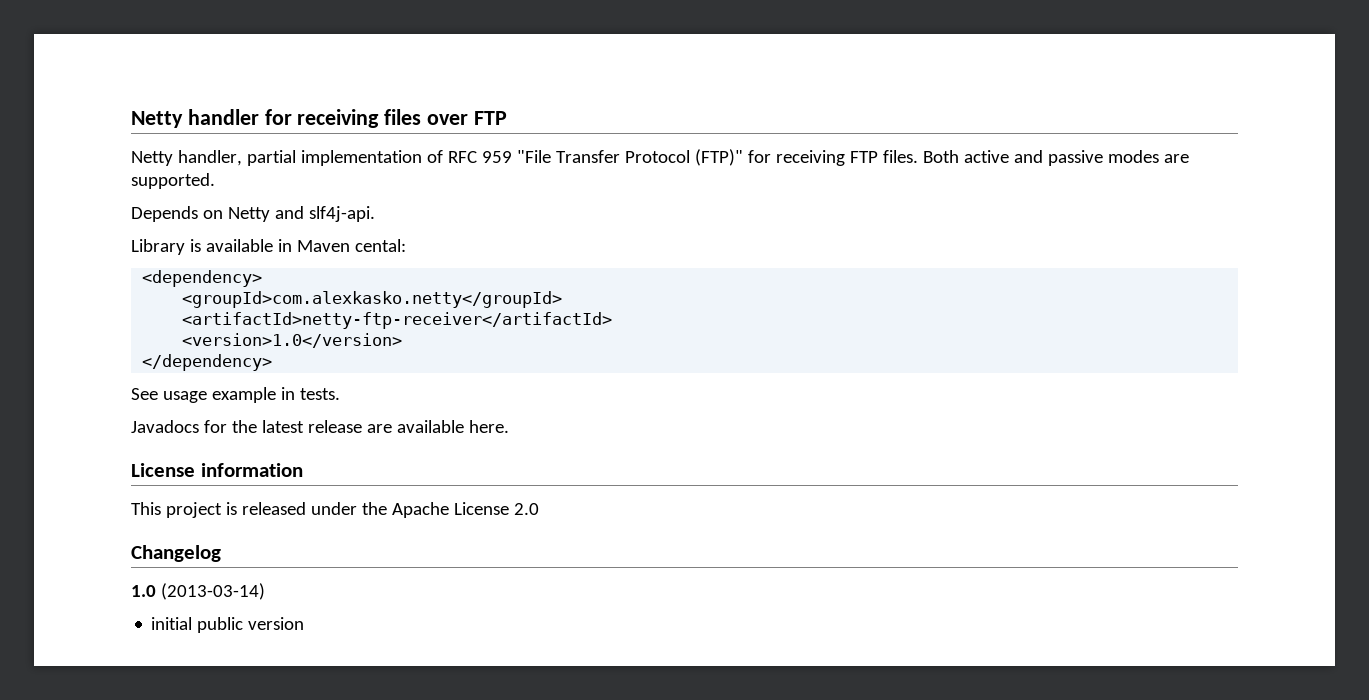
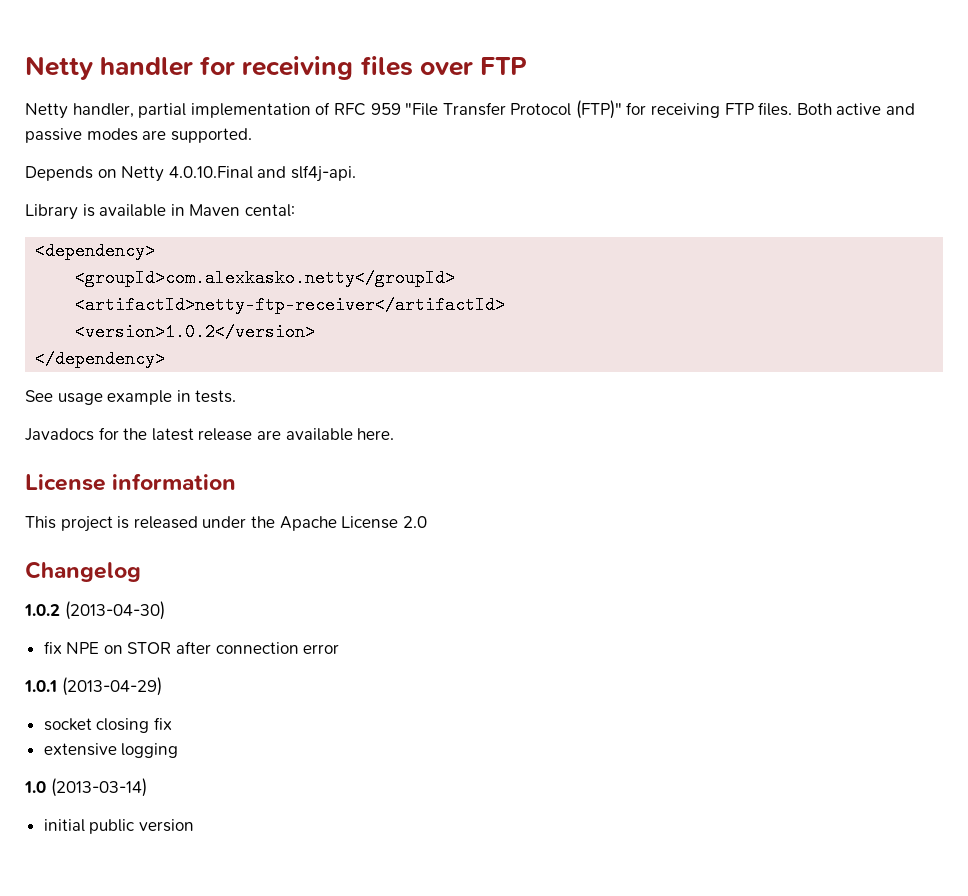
- Depends on Netty and slf4j-api.
+ Depends on Netty 4.0.10.Final and slf4j-api.
- <version>1.0</version>
+ <version>1.0.2</version>
+ 1.0.2 (2013-04-30)
+ fix NPE on STOR after connection error
+ 1.0.1 (2013-04-29)
+ socket closing fix
+ extensive logging

